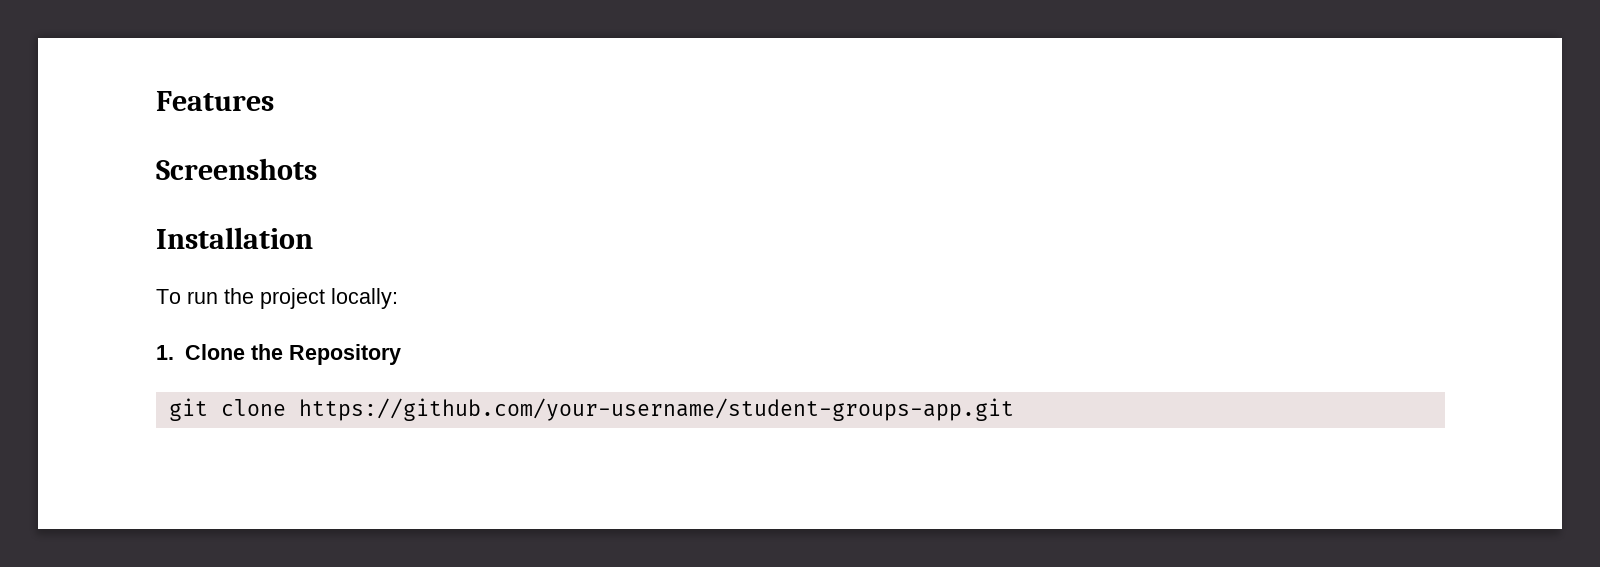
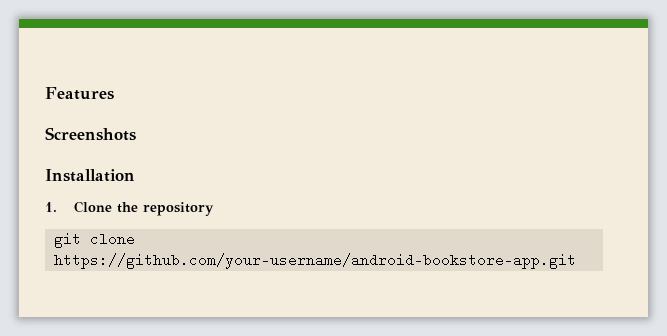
- To run the project locally:
- 1. Clone the Repository
+ 1. Clone the repository
- git clone https://github.com/your-username/student-groups-app.git
+ git clone https://github.com/your-username/android-bookstore-app.git

